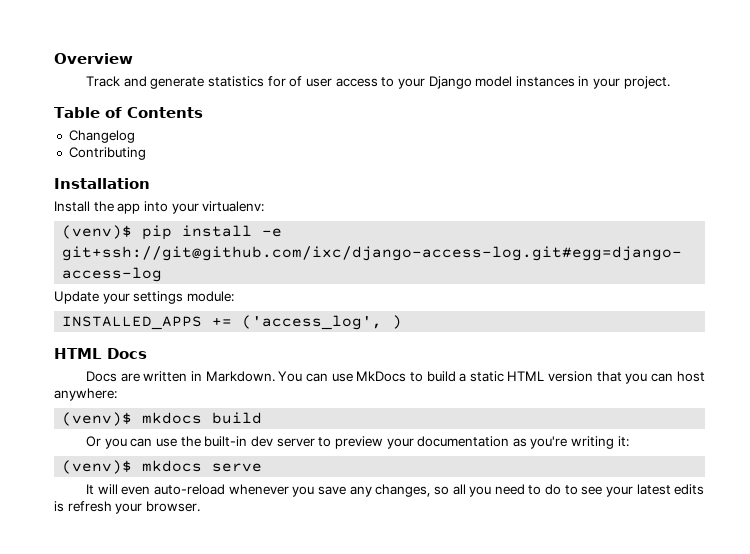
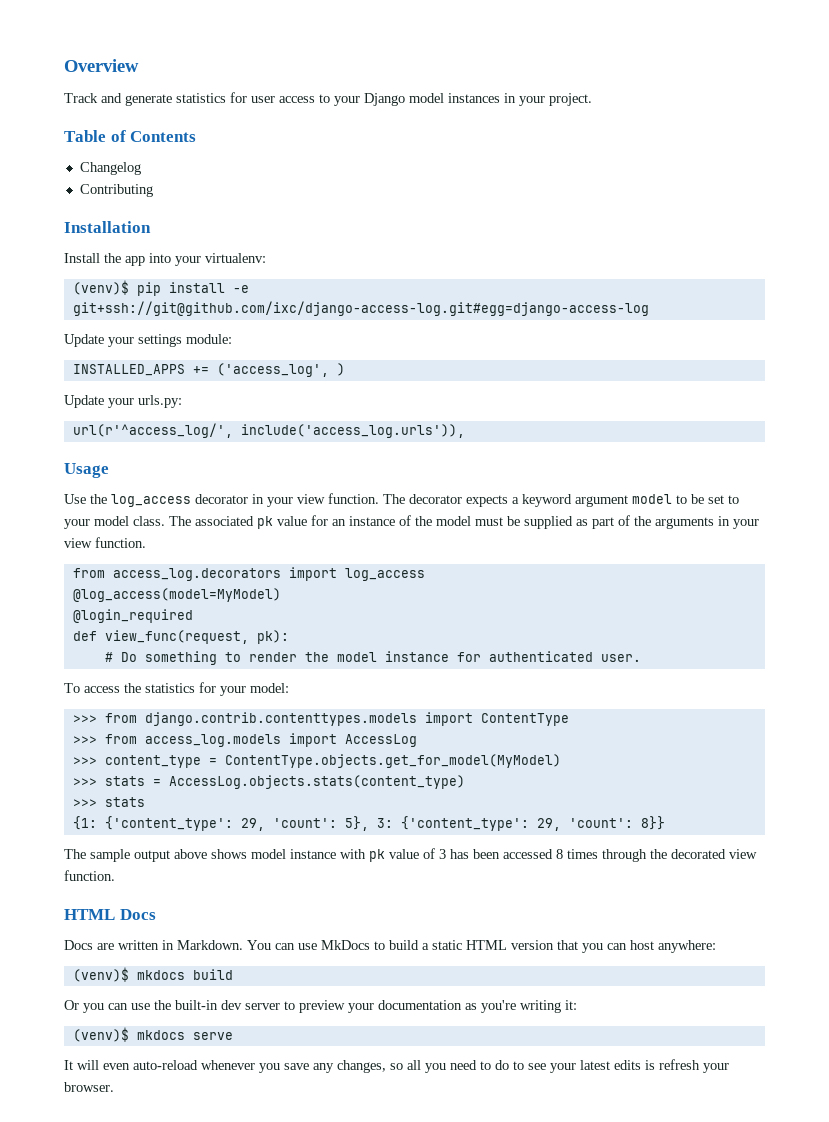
- Track and generate statistics for of user access to your Django model instances in your project.
+ Track and generate statistics for user access to your Django model instances in your project.
+ Update your urls.py:
+ url(r'^access_log/', include('access_log.urls')),
+ Usage
+ Use the log_access decorator in your view function. The decorator expects a keyword argument model to be set to your model class. The associated pk value for an instance of the model must be supplied as part of the arguments in your view function.
+ from access_log.decorators import log_access
+ @log_access(model=MyModel)
+ @login_required
+ def view_func(request, pk):
+ # Do something to render the model instance for authenticated user.
+ To access the statistics for your model:
+ >>> from django.contrib.contenttypes.models import ContentType
+ >>> from access_log.models import AccessLog
+ >>> content_type = ContentType.objects.get_for_model(MyModel)
+ >>> stats = AccessLog.objects.stats(content_type)
+ >>> stats
+ {1: {'content_type': 29, 'count': 5}, 3: {'content_type': 29, 'count': 8}}
+ The sample output above shows model instance with pk value of 3 has been accessed 8 times through the decorated view function.

